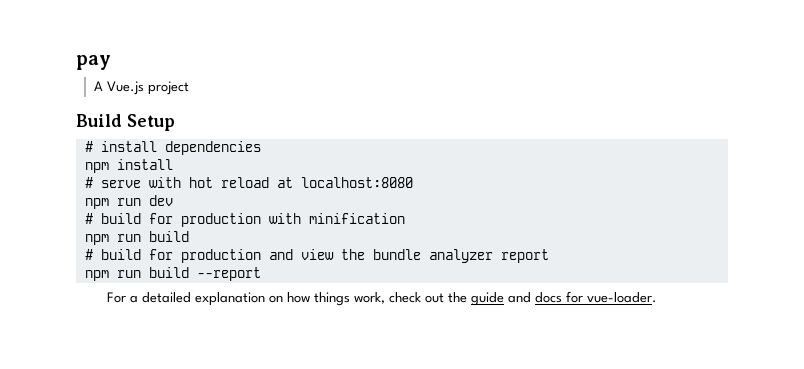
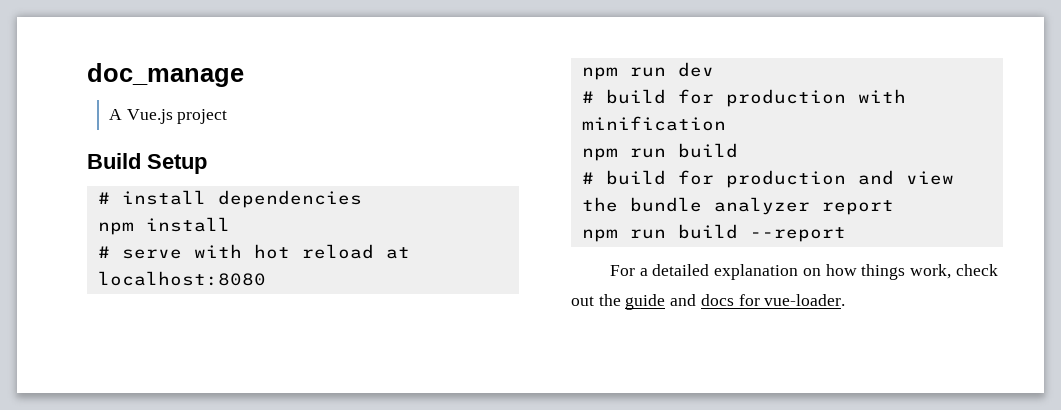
- pay
+ doc_manage

